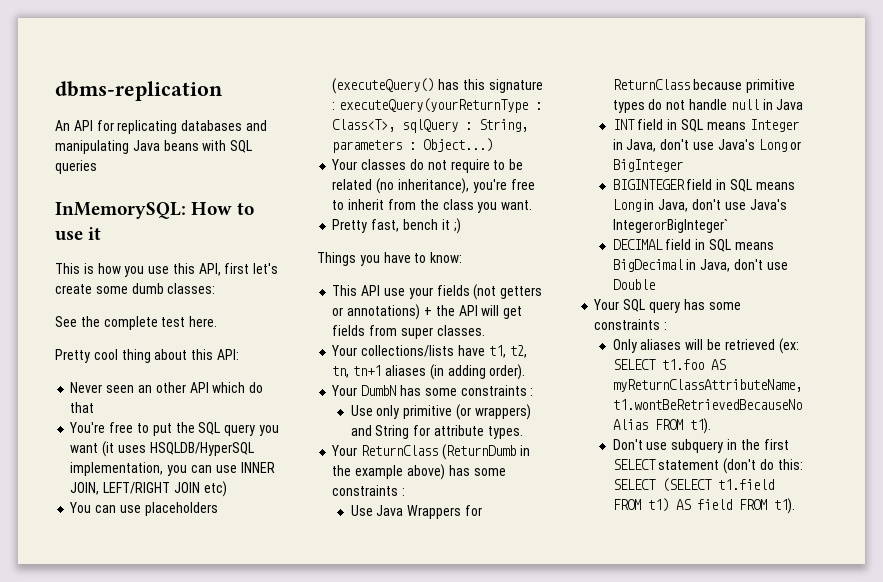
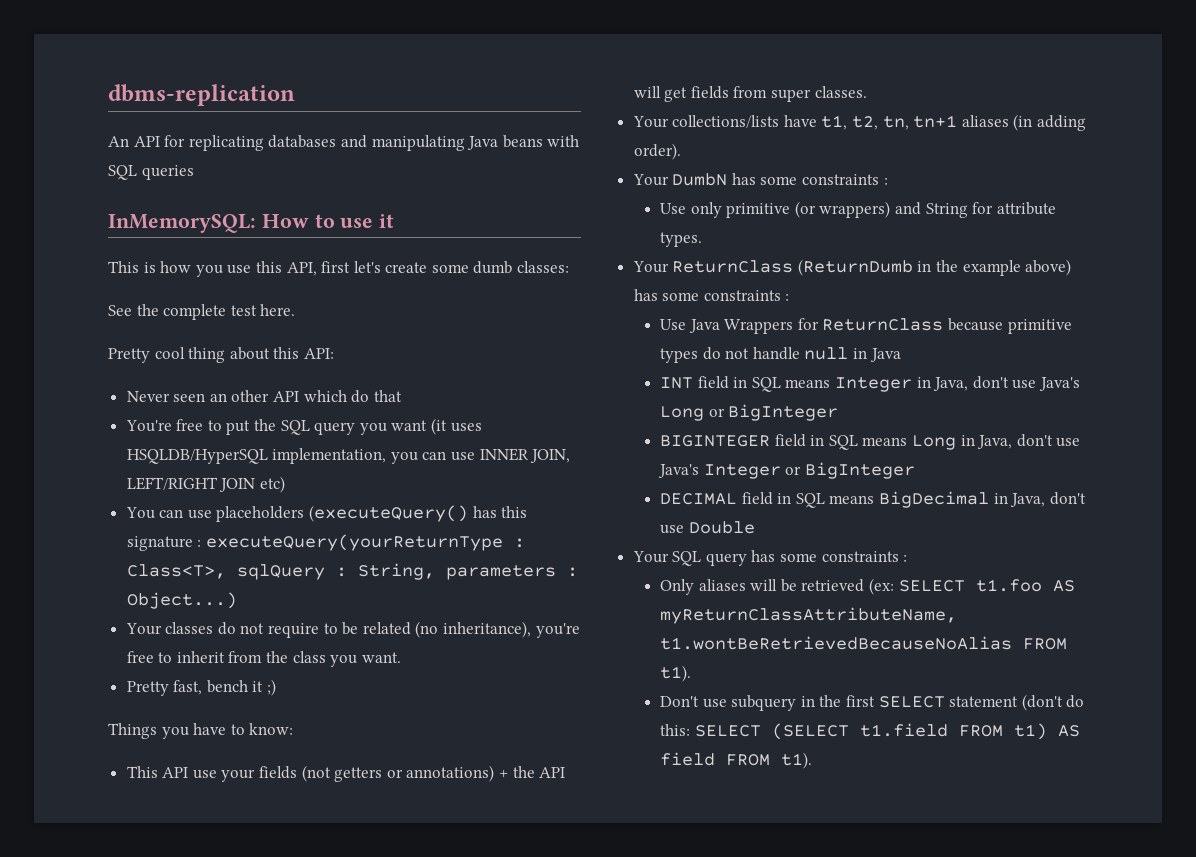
- BIGINTEGER field in SQL means Long in Java, don't use Java's IntegerorBigInteger`
+ BIGINTEGER field in SQL means Long in Java, don't use Java's Integer or BigInteger

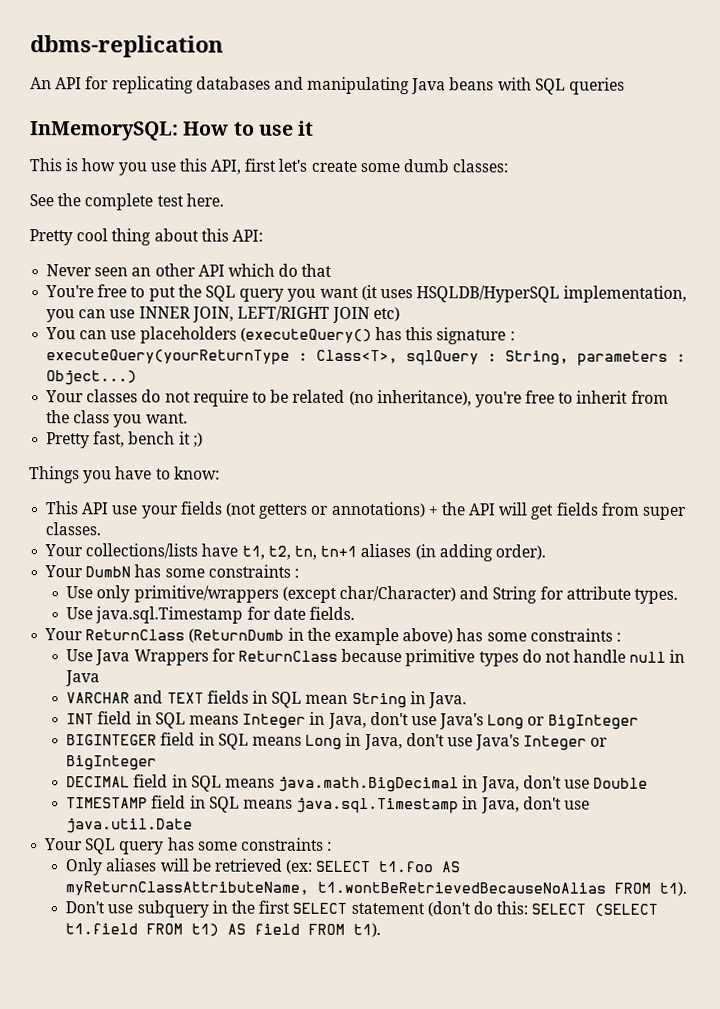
- Use only primitive (or wrappers) and String for attribute types.
+ Use only primitive/wrappers (except char/Character) and String for attribute types.
+ Use java.sql.Timestamp for date fields.
+ VARCHAR and TEXT fields in SQL mean String in Java.
- DECIMAL field in SQL means BigDecimal in Java, don't use Double
+ DECIMAL field in SQL means java.math.BigDecimal in Java, don't use Double
+ TIMESTAMP field in SQL means java.sql.Timestamp in Java, don't use java.util.Date

